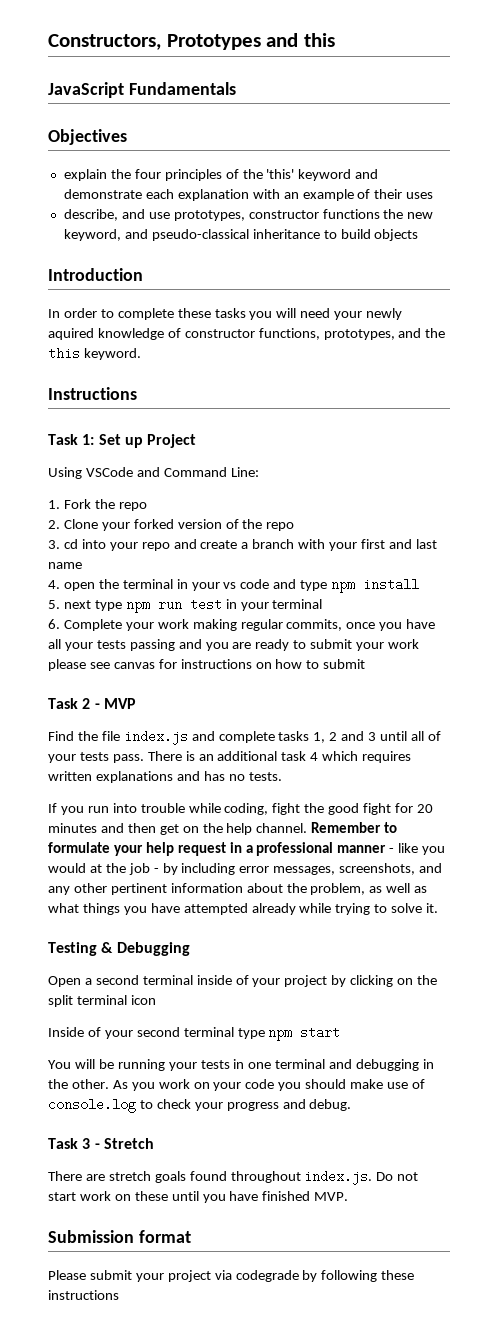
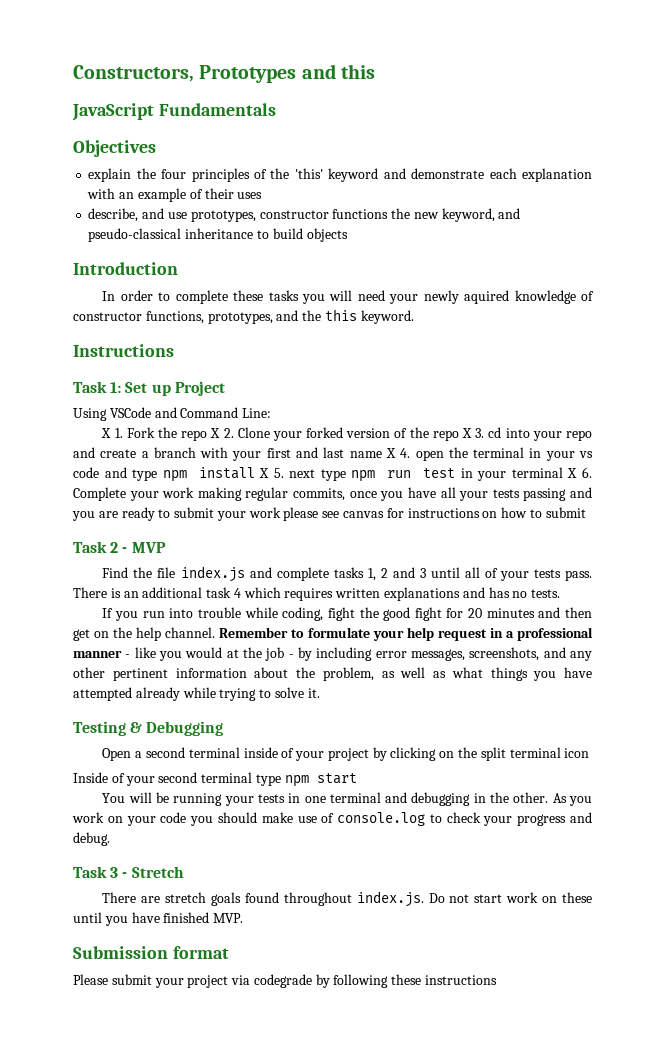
- 1. Fork the repo
- 2. Clone your forked version of the repo
- 3. cd into your repo and create a branch with your first and last name
- 4. open the terminal in your vs code and type npm install
- 5. next type npm run test in your terminal
- 6. Complete your work making regular commits, once you have all your tests passing and you are ready to submit your work please see canvas for instructions on how to submit
+ X 1. Fork the repo X 2. Clone your forked version of the repo X 3. cd into your repo and create a branch with your first and last name X 4. open the terminal in your vs code and type npm install X 5. next type npm run test in your terminal X 6. Complete your work making regular commits, once you have all your tests passing and you are ready to submit your work please see canvas for instructions on how to submit

